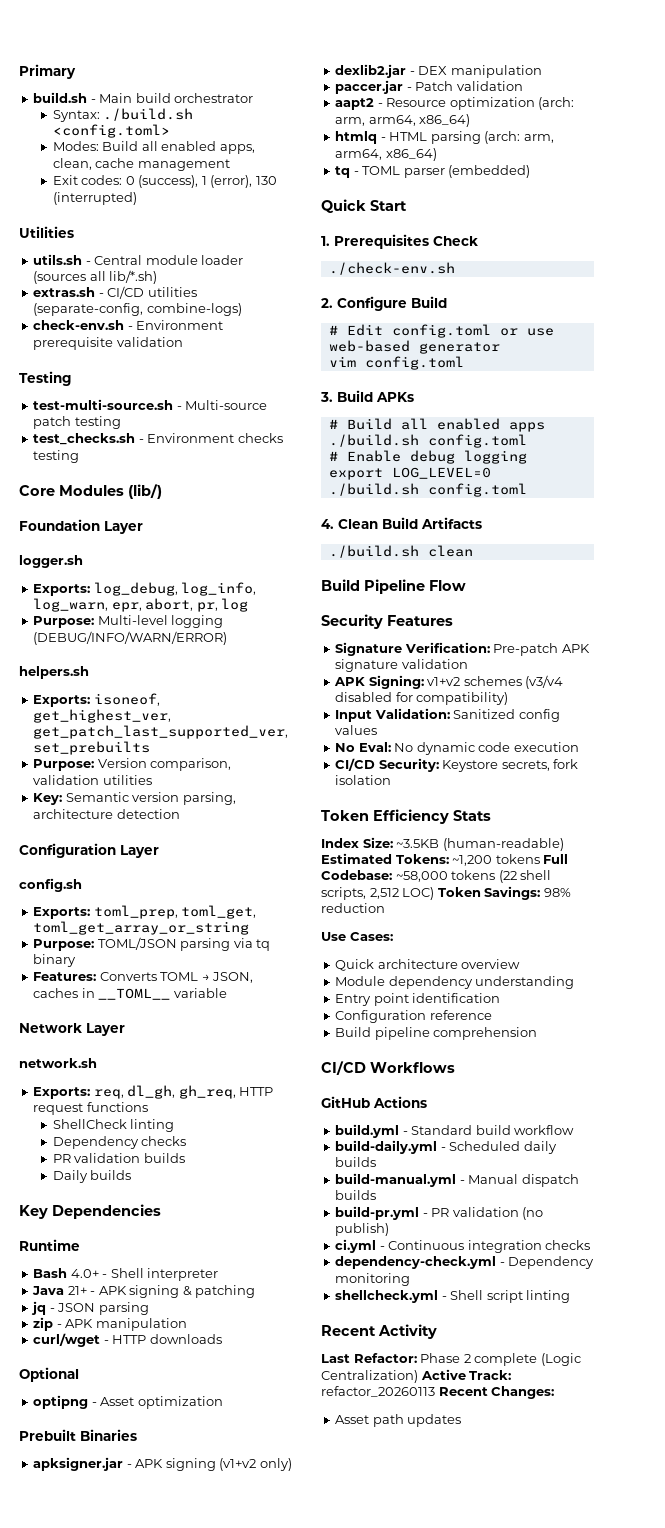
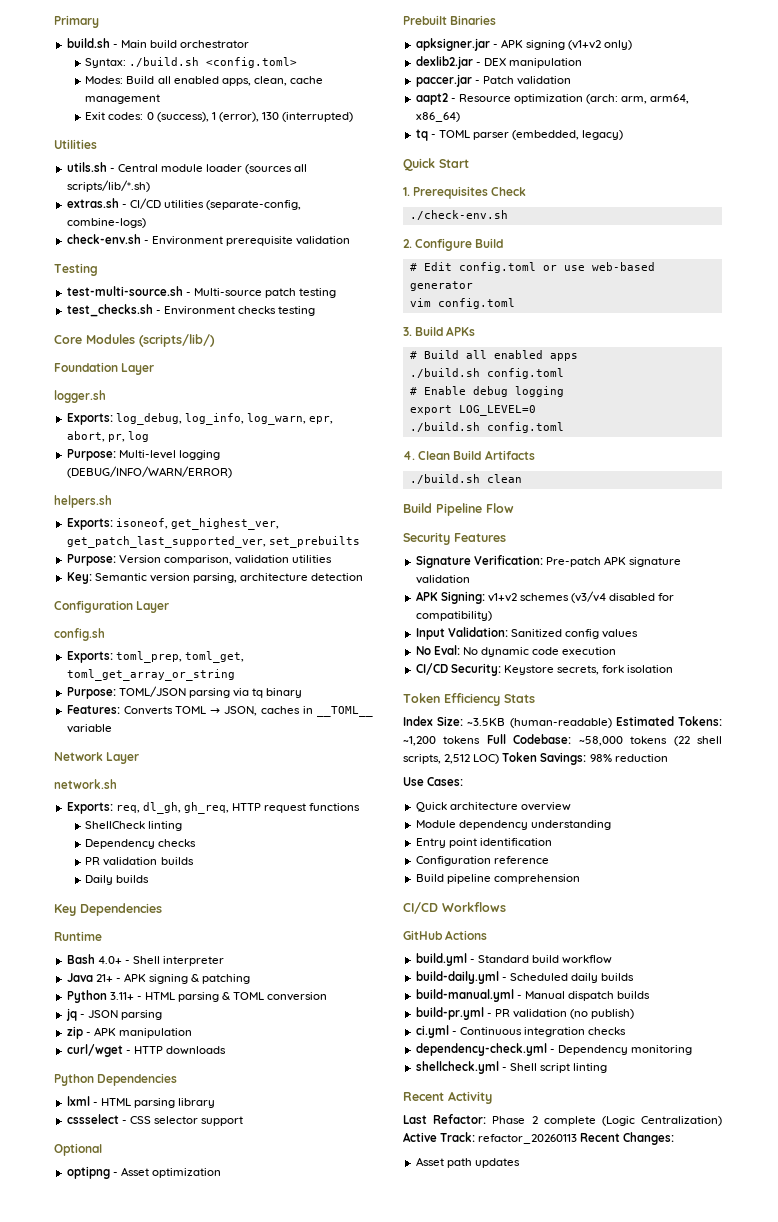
- utils.sh - Central module loader (sources all lib/*.sh)
+ utils.sh - Central module loader (sources all scripts/lib/*.sh)
- Core Modules (lib/)
+ Core Modules (scripts/lib/)
+ Python 3.11+ - HTML parsing & TOML conversion
+ Python Dependencies
+ lxml - HTML parsing library
+ cssselect - CSS selector support
- htmlq - HTML parsing (arch: arm, arm64, x86_64)
- tq - TOML parser (embedded)
+ tq - TOML parser (embedded, legacy)

